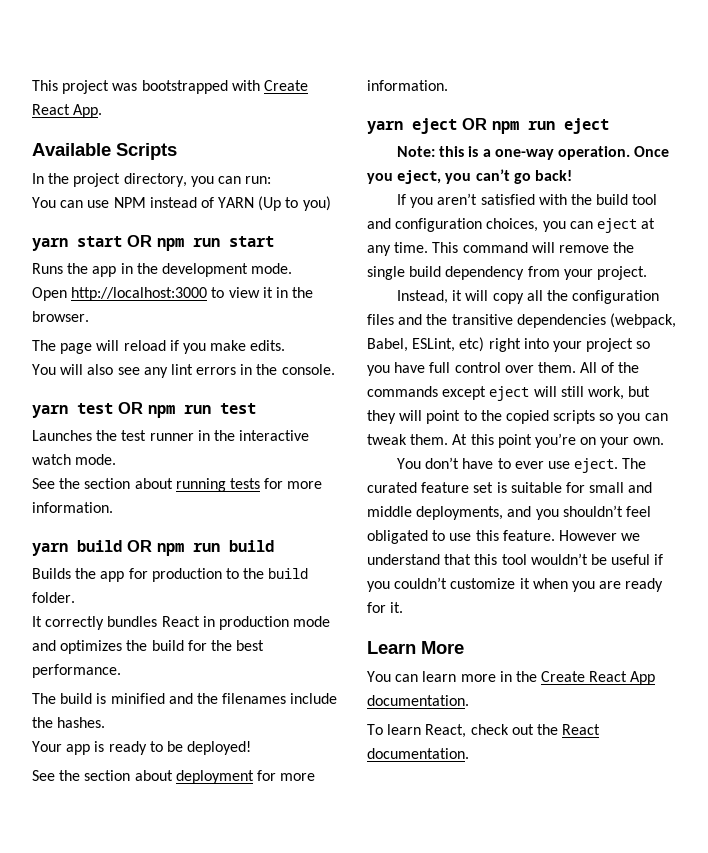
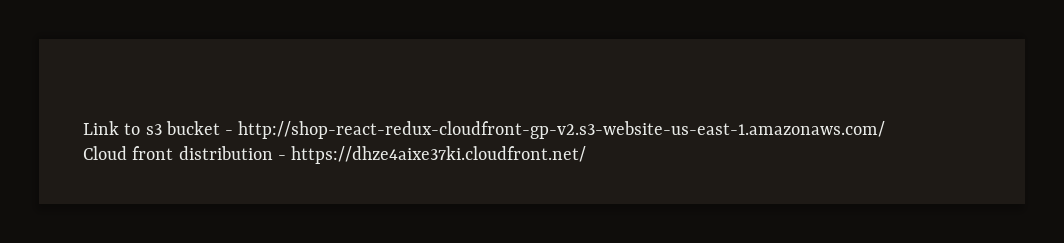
- This project was bootstrapped with Create React App.
- Available Scripts
- In the project directory, you can run:
- You can use NPM instead of YARN (Up to you)
- yarn start OR npm run start
- Runs the app in the development mode.
- Open http://localhost:3000 to view it in the browser.
- The page will reload if you make edits.
- You will also see any lint errors in the console.
- yarn test OR npm run test
- Launches the test runner in the interactive watch mode.
- See the section about running tests for more information.
- yarn build OR npm run build
- Builds the app for production to the build folder.
- It correctly bundles React in production mode and optimizes the build for the best performance.
- The build is minified and the filenames include the hashes.
- Your app is ready to be deployed!
- See the section about deployment for more information.
- yarn eject OR npm run eject
- Note: this is a one-way operation. Once you eject, you can’t go back!
- If you aren’t satisfied with the build tool and configuration choices, you can eject at any time. This command will remove the single build dependency from your project.
- Instead, it will copy all the configuration files and the transitive dependencies (webpack, Babel, ESLint, etc) right into your project so you have full control over them. All of the commands except eject will still work, but they will point to the copied scripts so you can tweak them. At this point you’re on your own.
- You don’t have to ever use eject. The curated feature set is suitable for small and middle deployments, and you shouldn’t feel obligated to use this feature. However we understand that this tool wouldn’t be useful if you couldn’t customize it when you are ready for it.
- Learn More
- You can learn more in the Create React App documentation.
- To learn React, check out the React documentation.
+ Link to s3 bucket - http://shop-react-redux-cloudfront-gp-v2.s3-website-us-east-1.amazonaws.com/
+ Cloud front distribution - https://dhze4aixe37ki.cloudfront.net/

